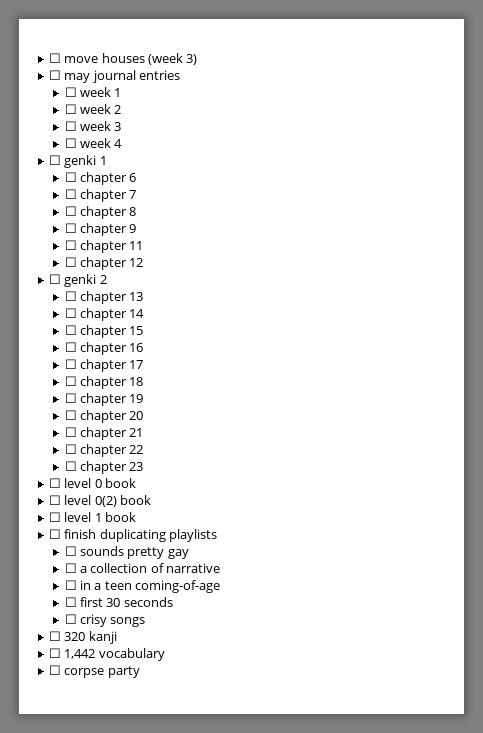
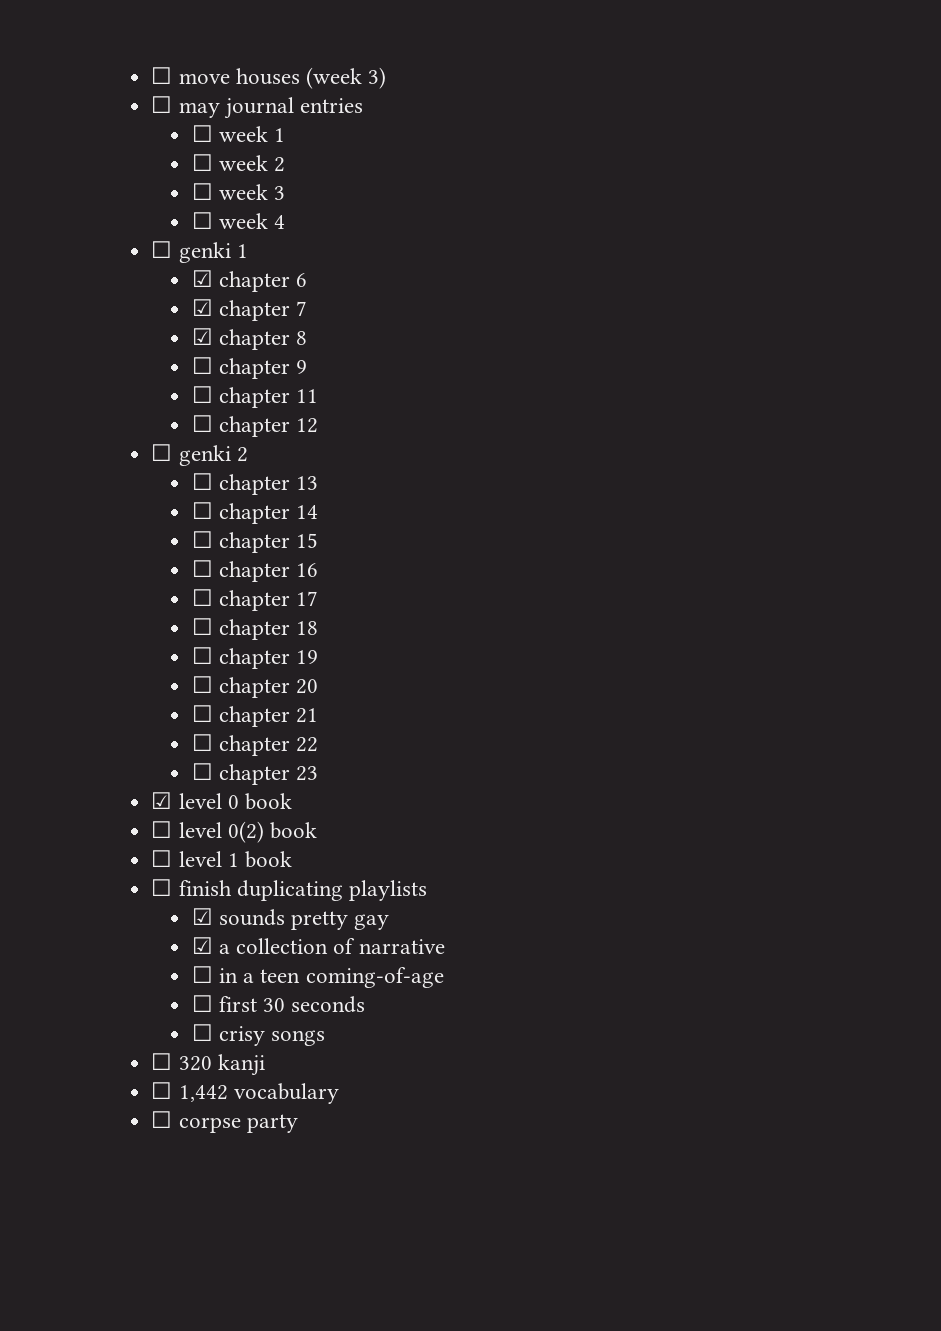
- ☐ chapter 6
+ ☑ chapter 6
- ☐ chapter 7
+ ☑ chapter 7
- ☐ chapter 8
+ ☑ chapter 8
- ☐ level 0 book
+ ☑ level 0 book
- ☐ sounds pretty gay
+ ☑ sounds pretty gay
- ☐ a collection of narrative
+ ☑ a collection of narrative

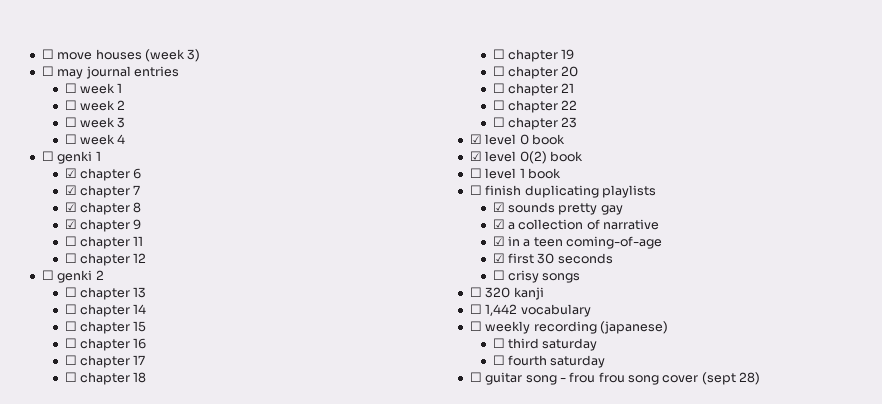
- ☐ chapter 9
+ ☑ chapter 9
- ☐ level 0(2) book
+ ☑ level 0(2) book
- ☐ in a teen coming-of-age
+ ☑ in a teen coming-of-age
- ☐ first 30 seconds
+ ☑ first 30 seconds
- ☐ corpse party
+ ☐ weekly recording (japanese)
+ ☐ third saturday
+ ☐ fourth saturday
+ ☐ guitar song - frou frou song cover (sept 28)

